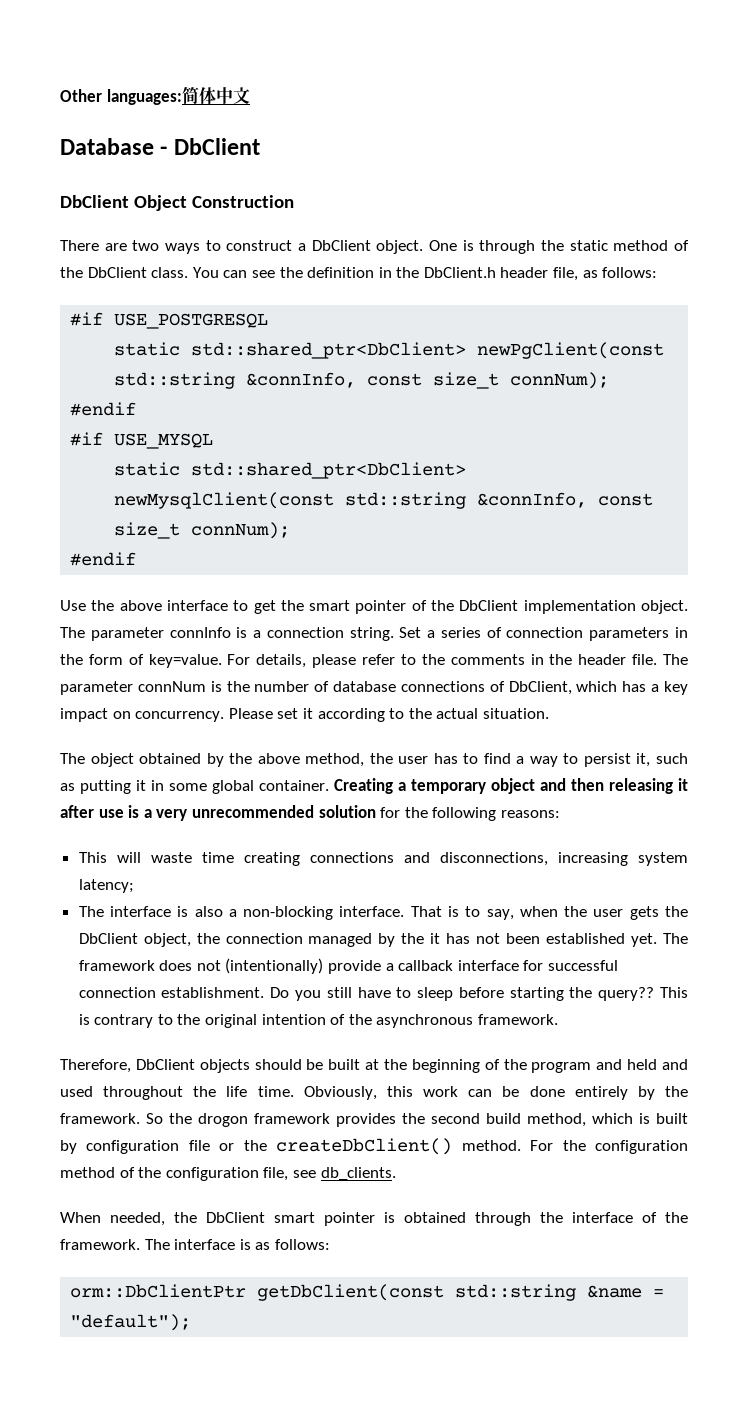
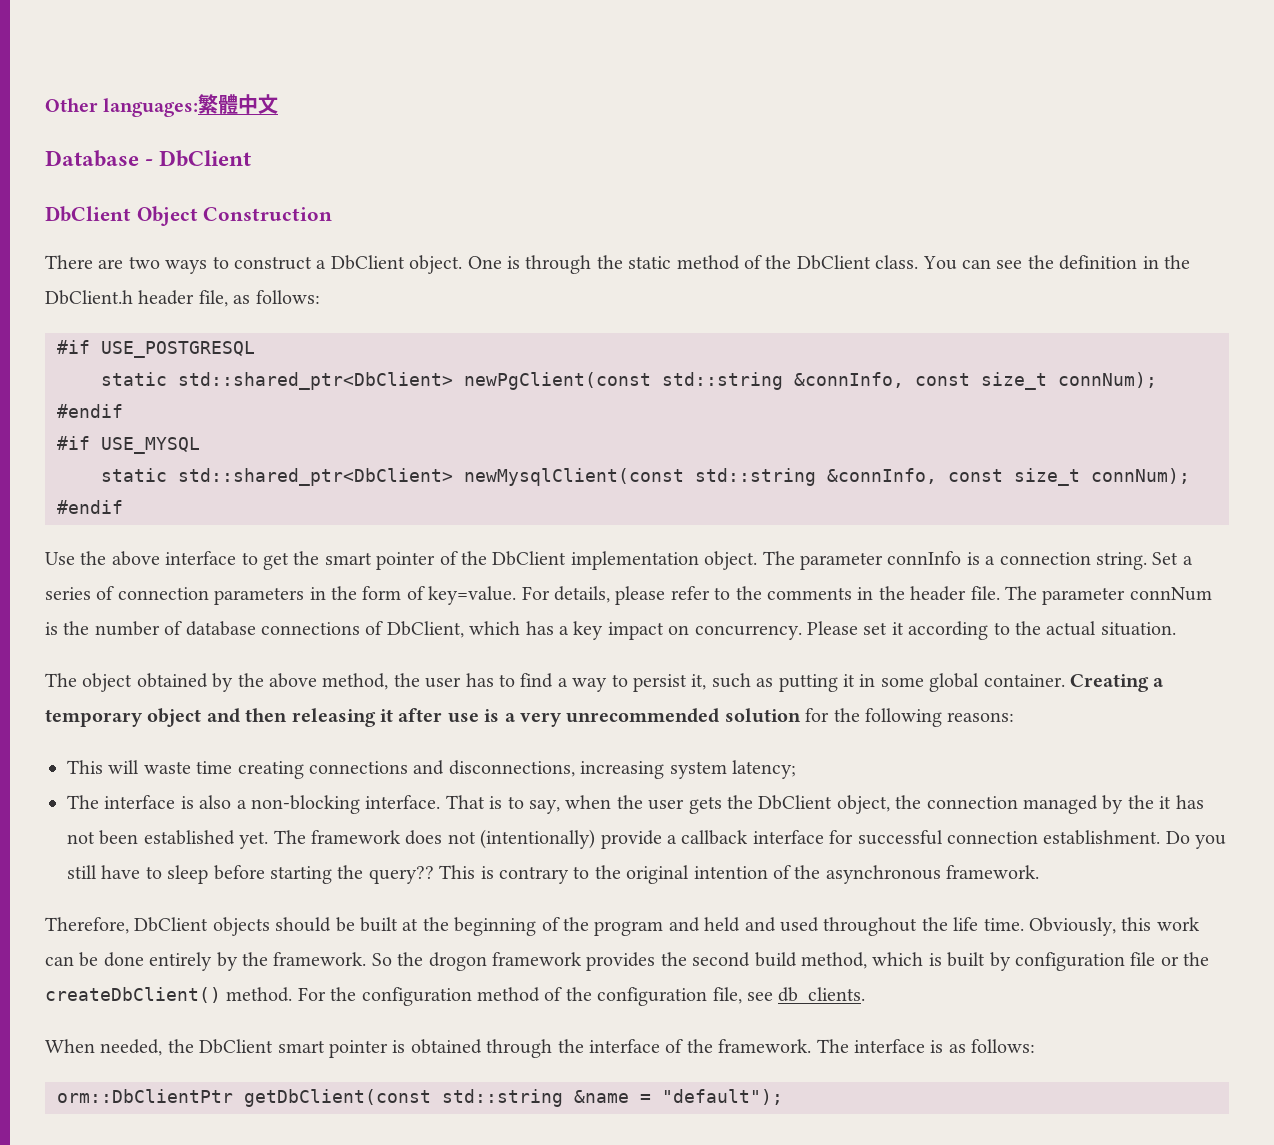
- Other languages:简体中文
+ Other languages:繁體中文

